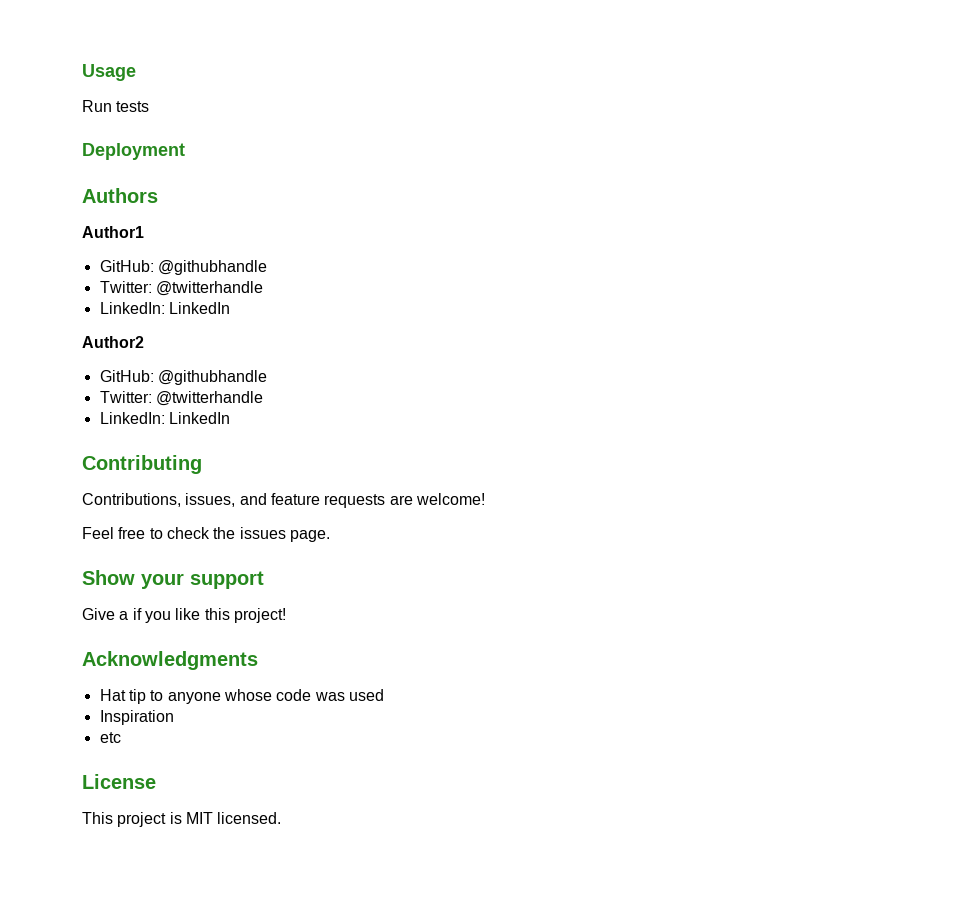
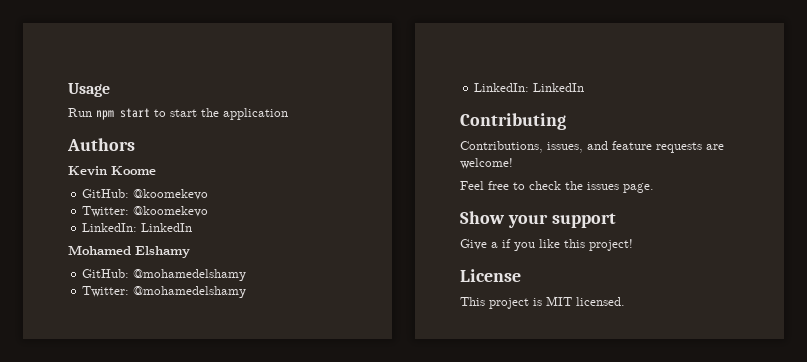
- Run tests
- Deployment
+ Run npm start to start the application
- Author1
- GitHub: @githubhandle
- Twitter: @twitterhandle
+ Kevin Koome
+ GitHub: @koomekevo
+ Twitter: @koomekevo
  LinkedIn: LinkedIn
- Author2
- GitHub: @githubhandle
- Twitter: @twitterhandle
+ Mohamed Elshamy
+ GitHub: @mohamedelshamy
+ Twitter: @mohamedelshamy
- Acknowledgments
- Hat tip to anyone whose code was used
- Inspiration
- etc

